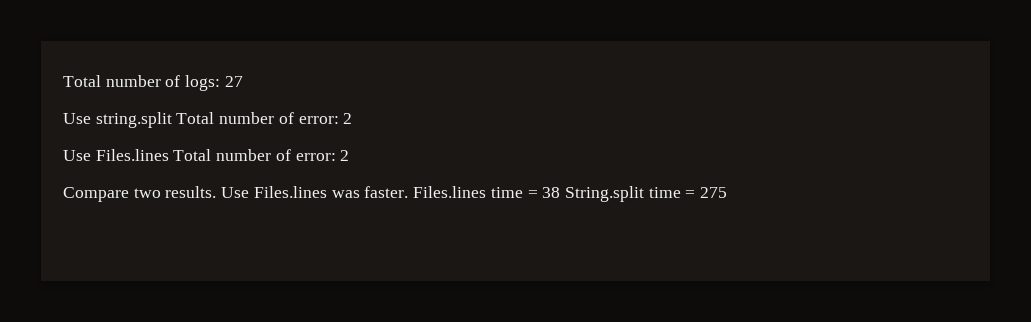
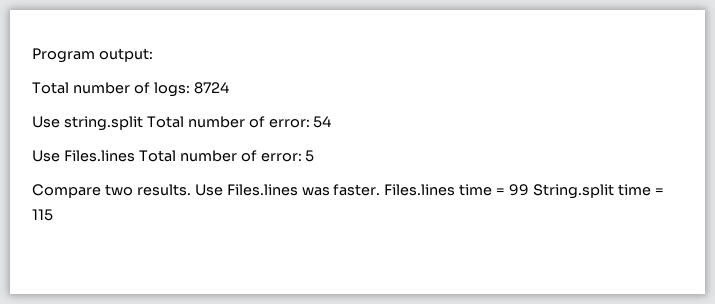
+ Program output:
- Total number of logs: 27
+ Total number of logs: 8724
- Use string.split Total number of error: 2
+ Use string.split Total number of error: 54
- Use Files.lines Total number of error: 2
+ Use Files.lines Total number of error: 5
- Files.lines time = 38 String.split time = 275
+ Files.lines time = 99 String.split time = 115

